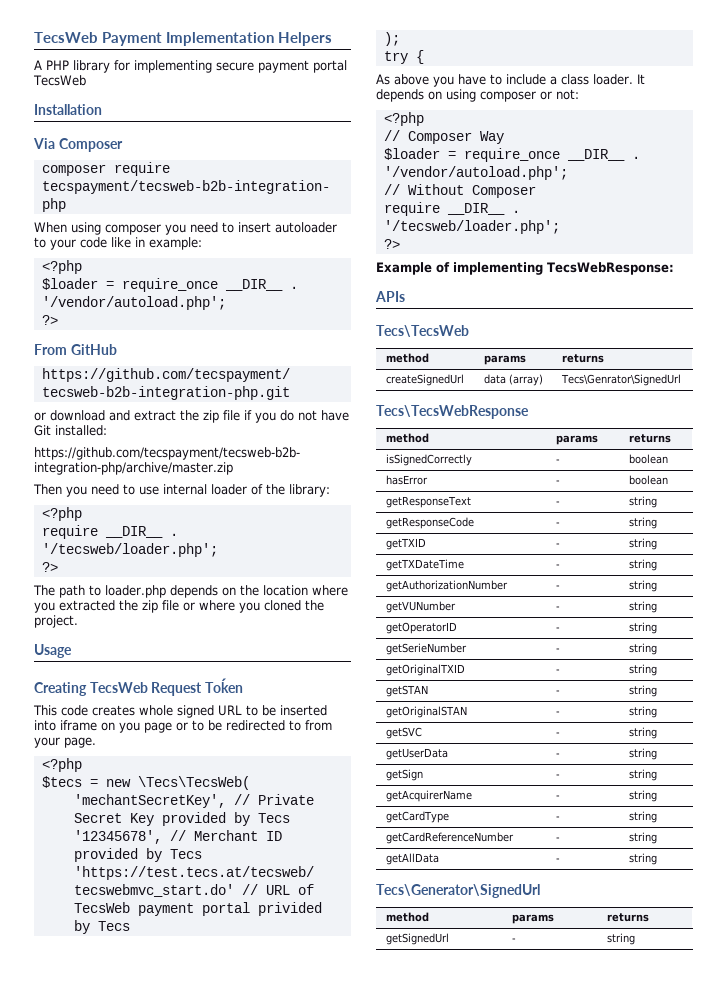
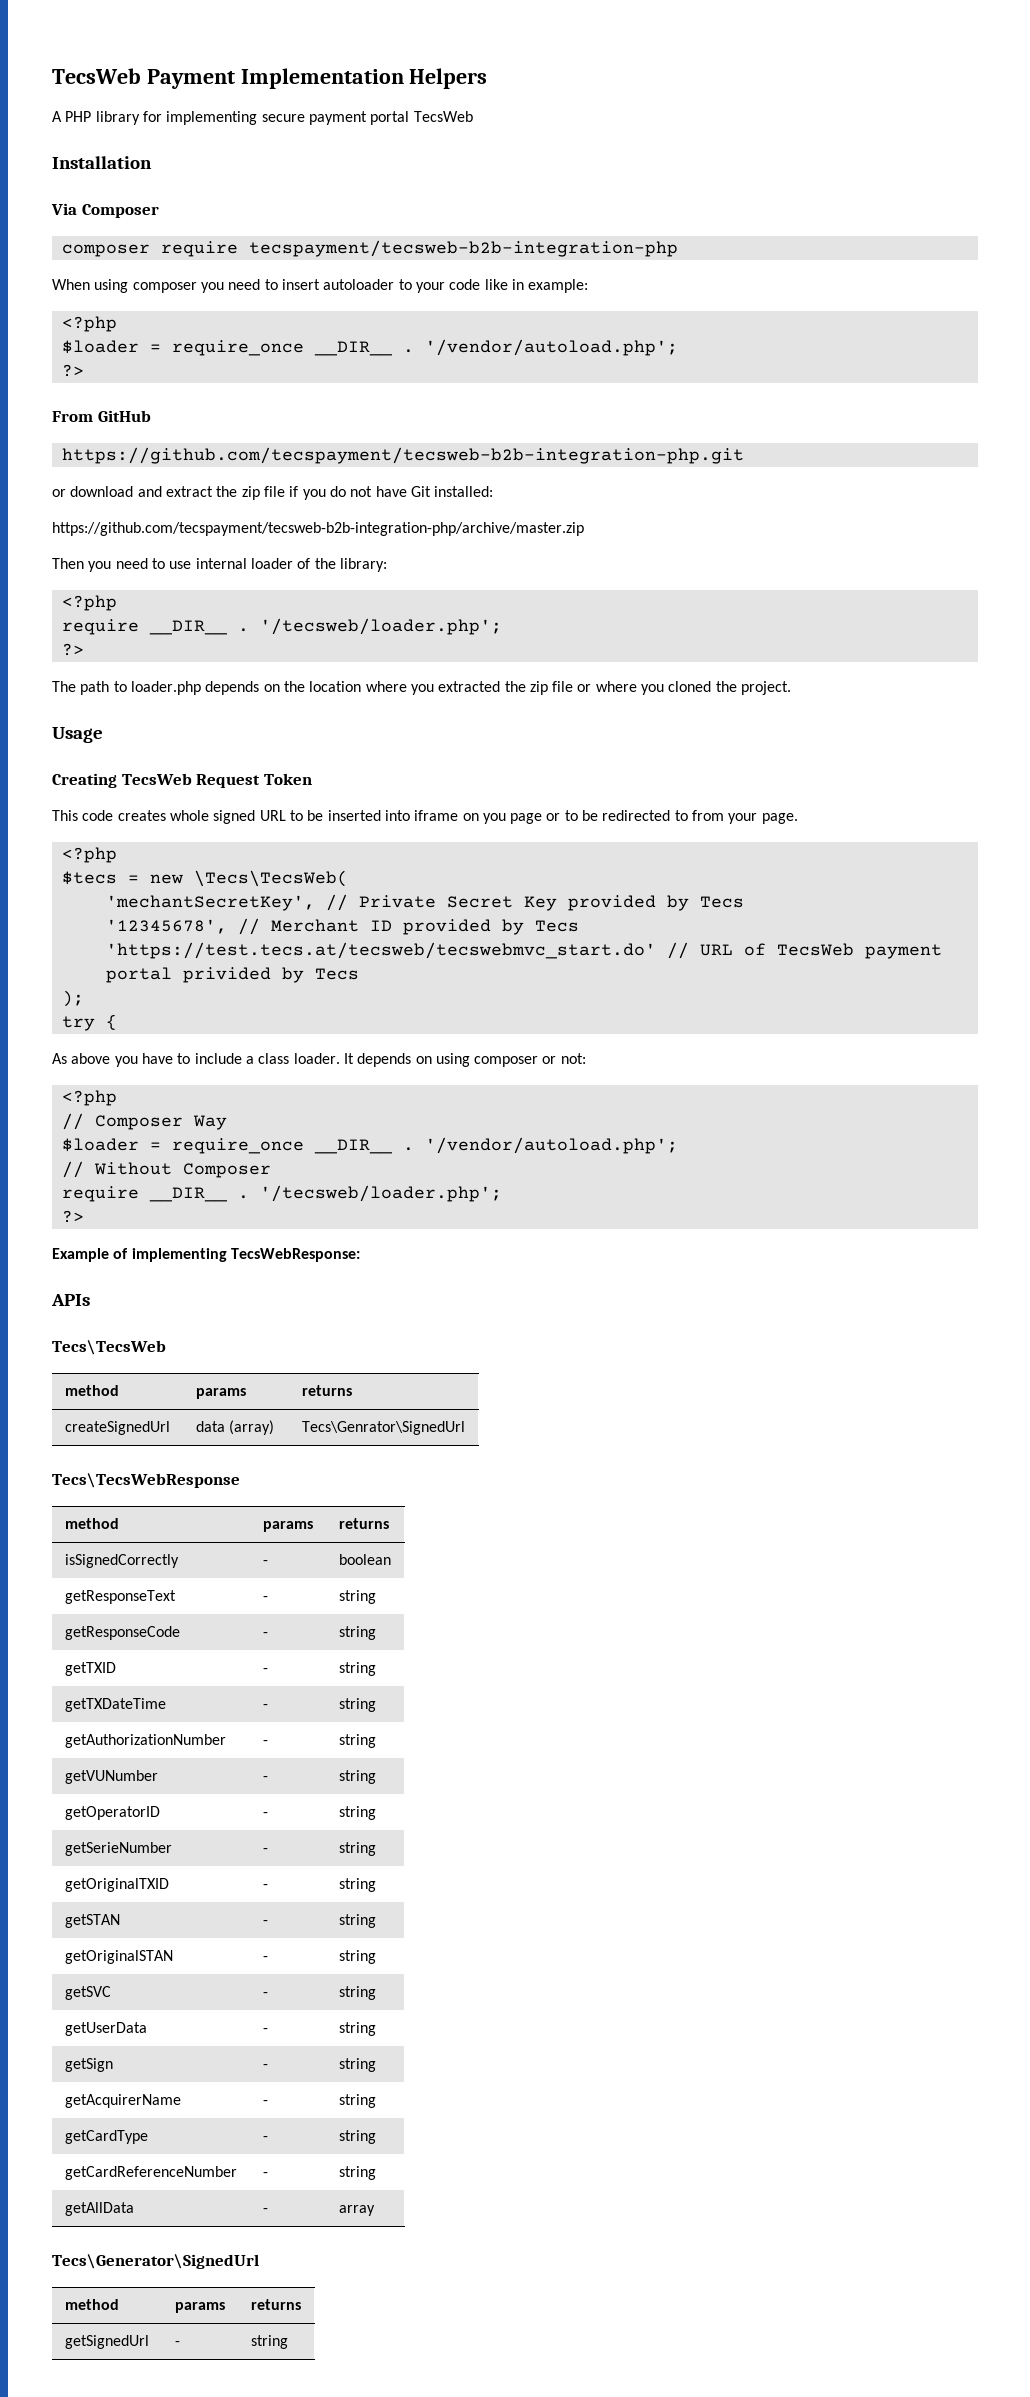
- Creating TecsWeb Request Toḱen
+ Creating TecsWeb Request Token
- hasError | - | boolean
- getAllData | - | string
+ getAllData | - | array

